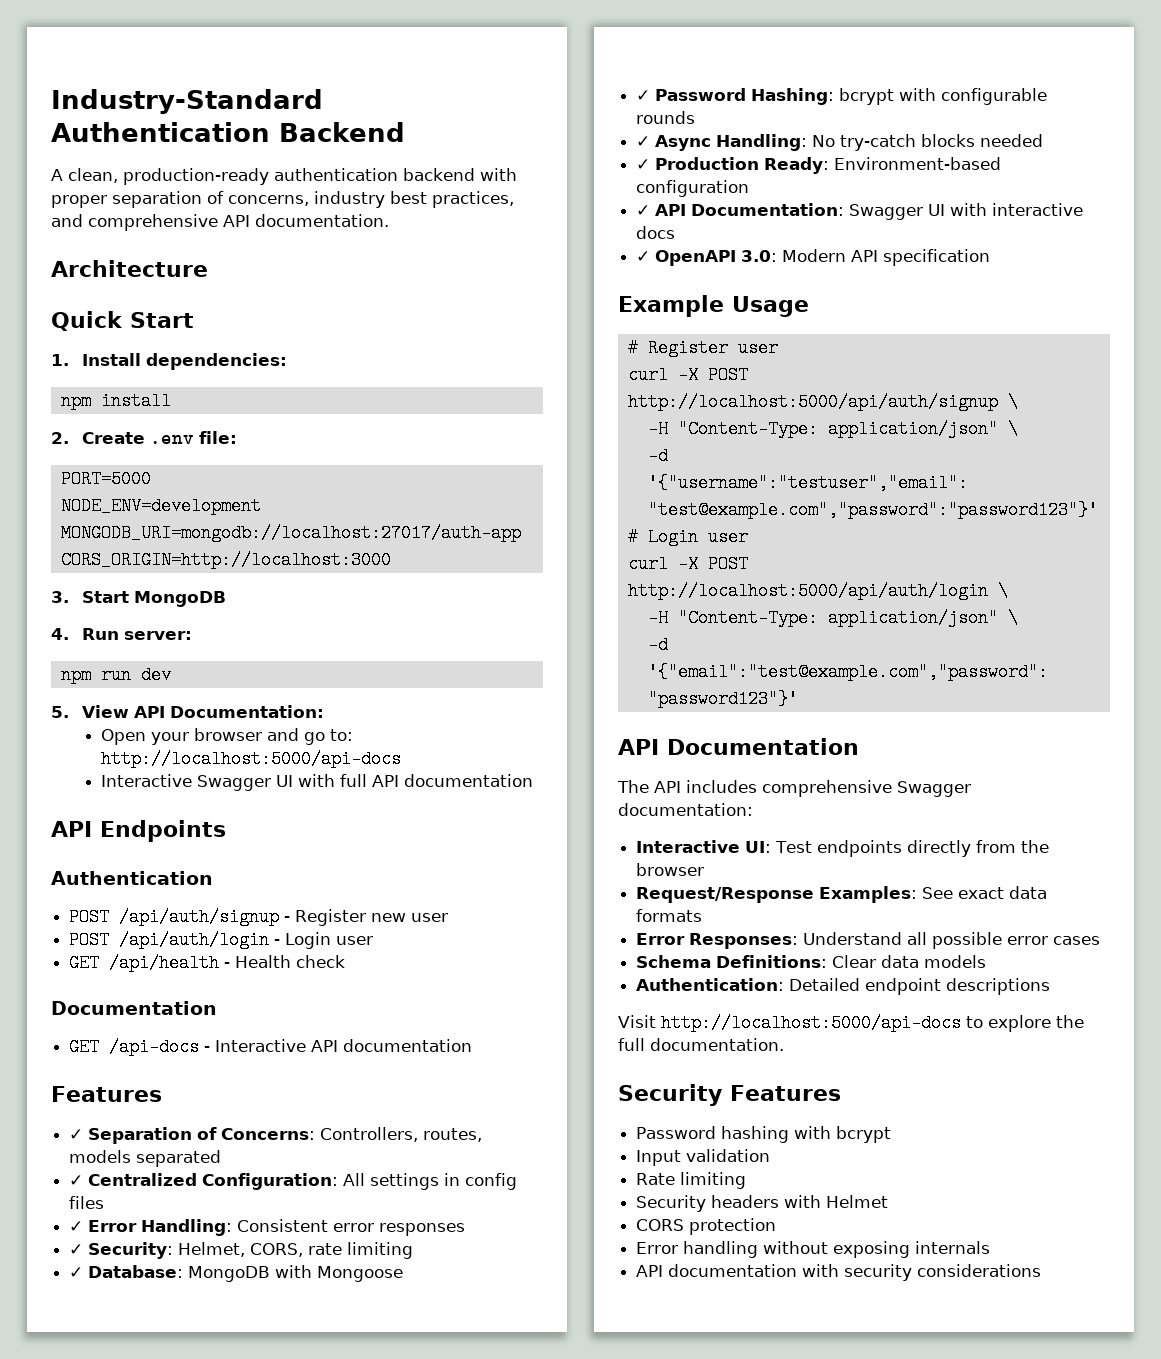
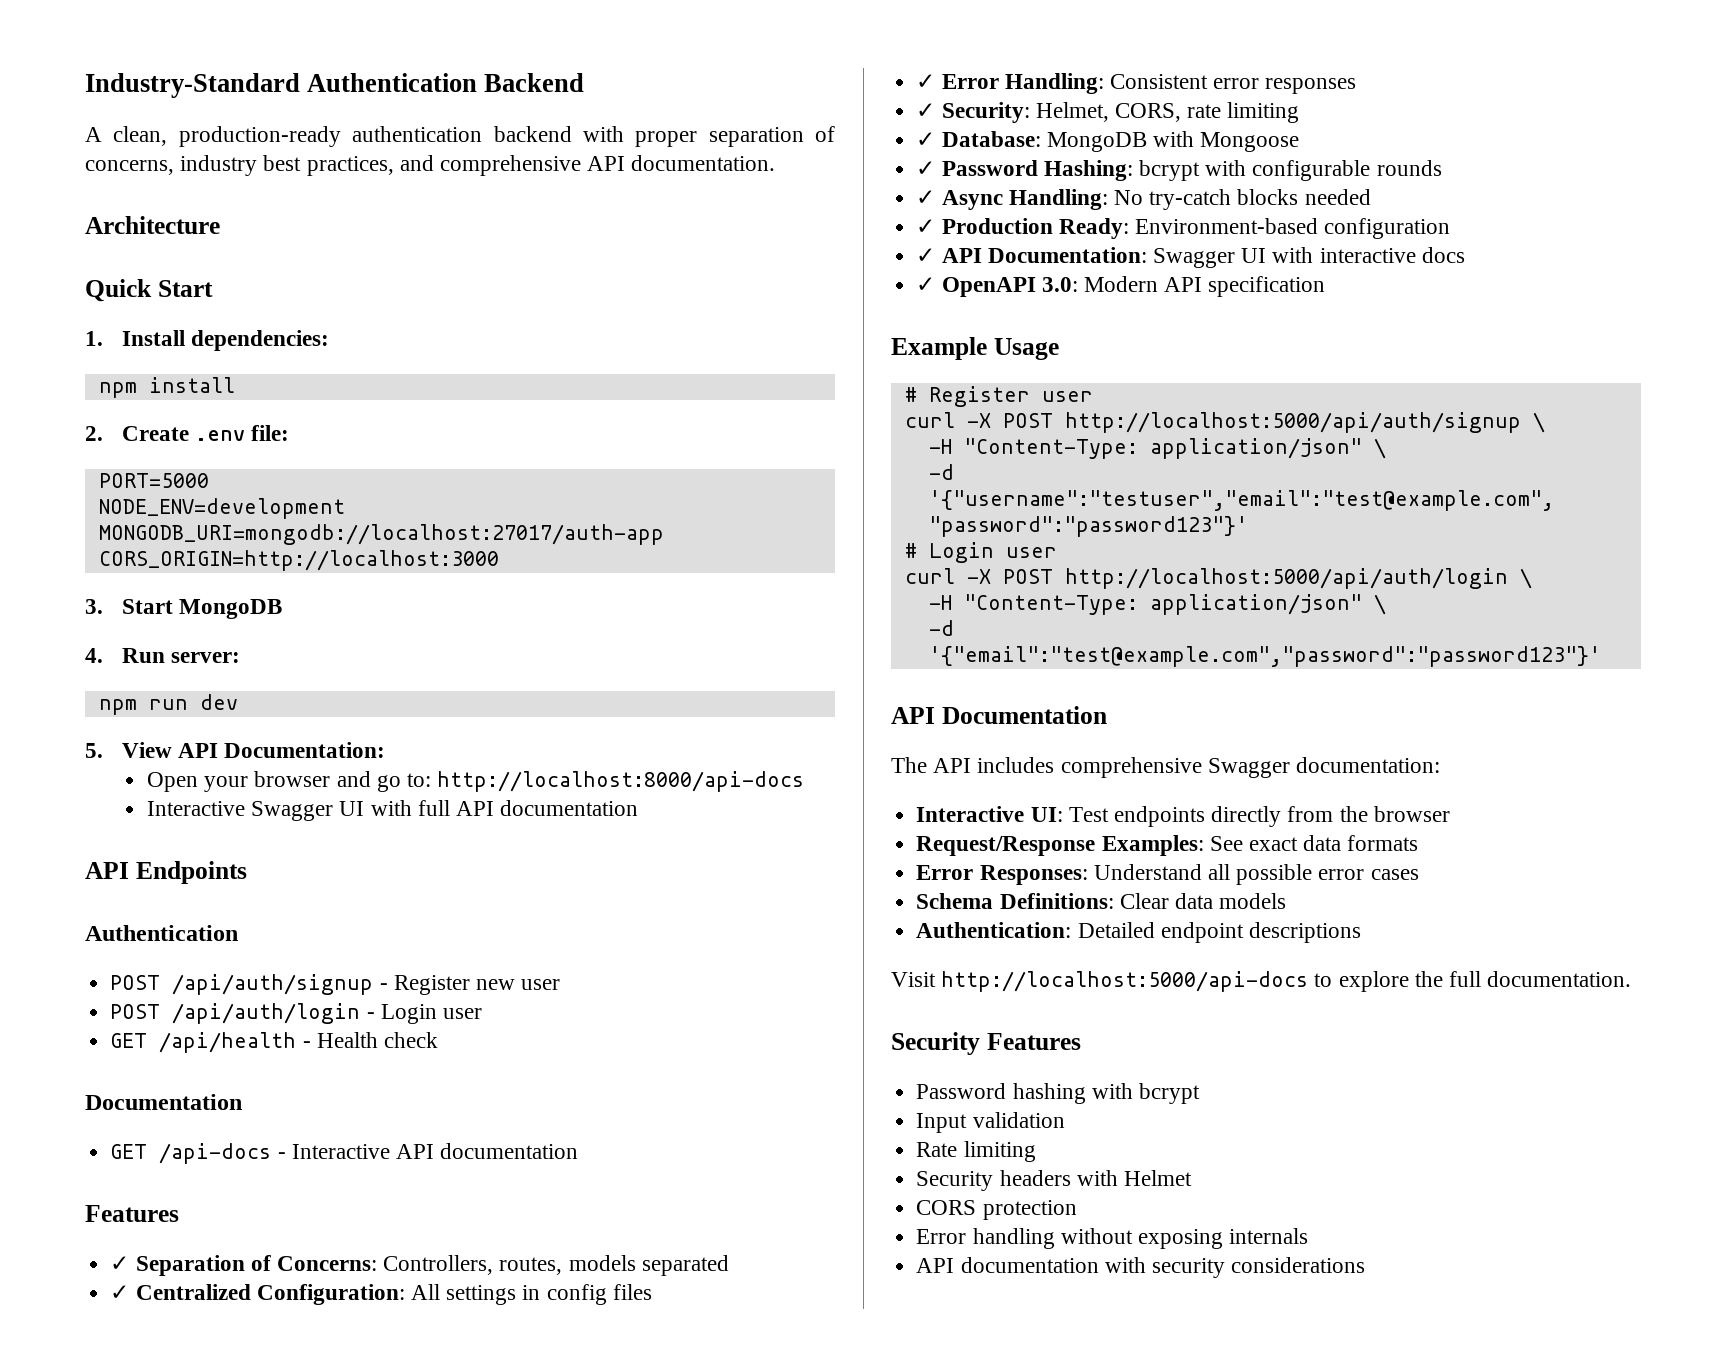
- Open your browser and go to: http://localhost:5000/api-docs
+ Open your browser and go to: http://localhost:8000/api-docs

